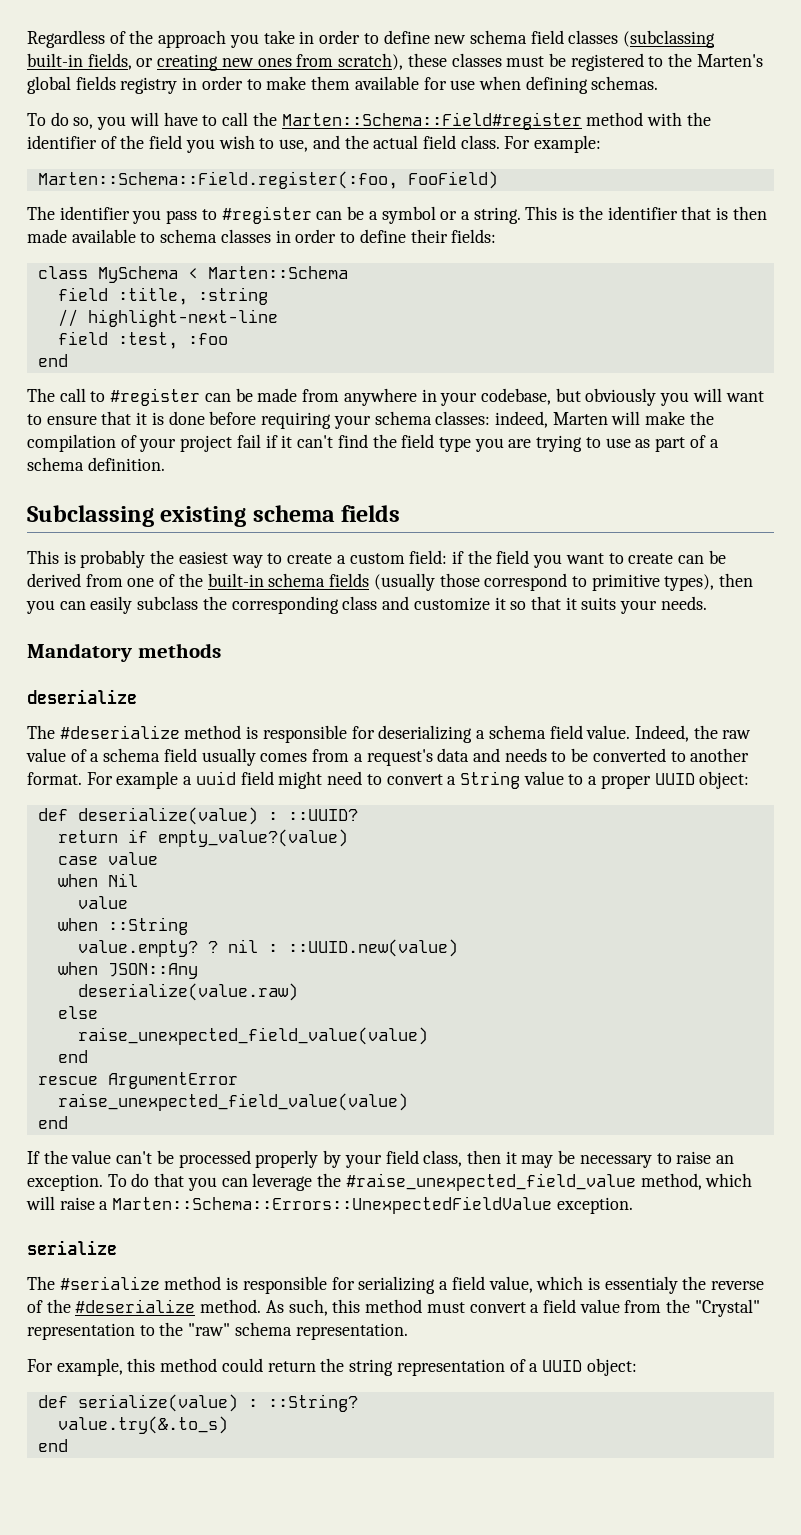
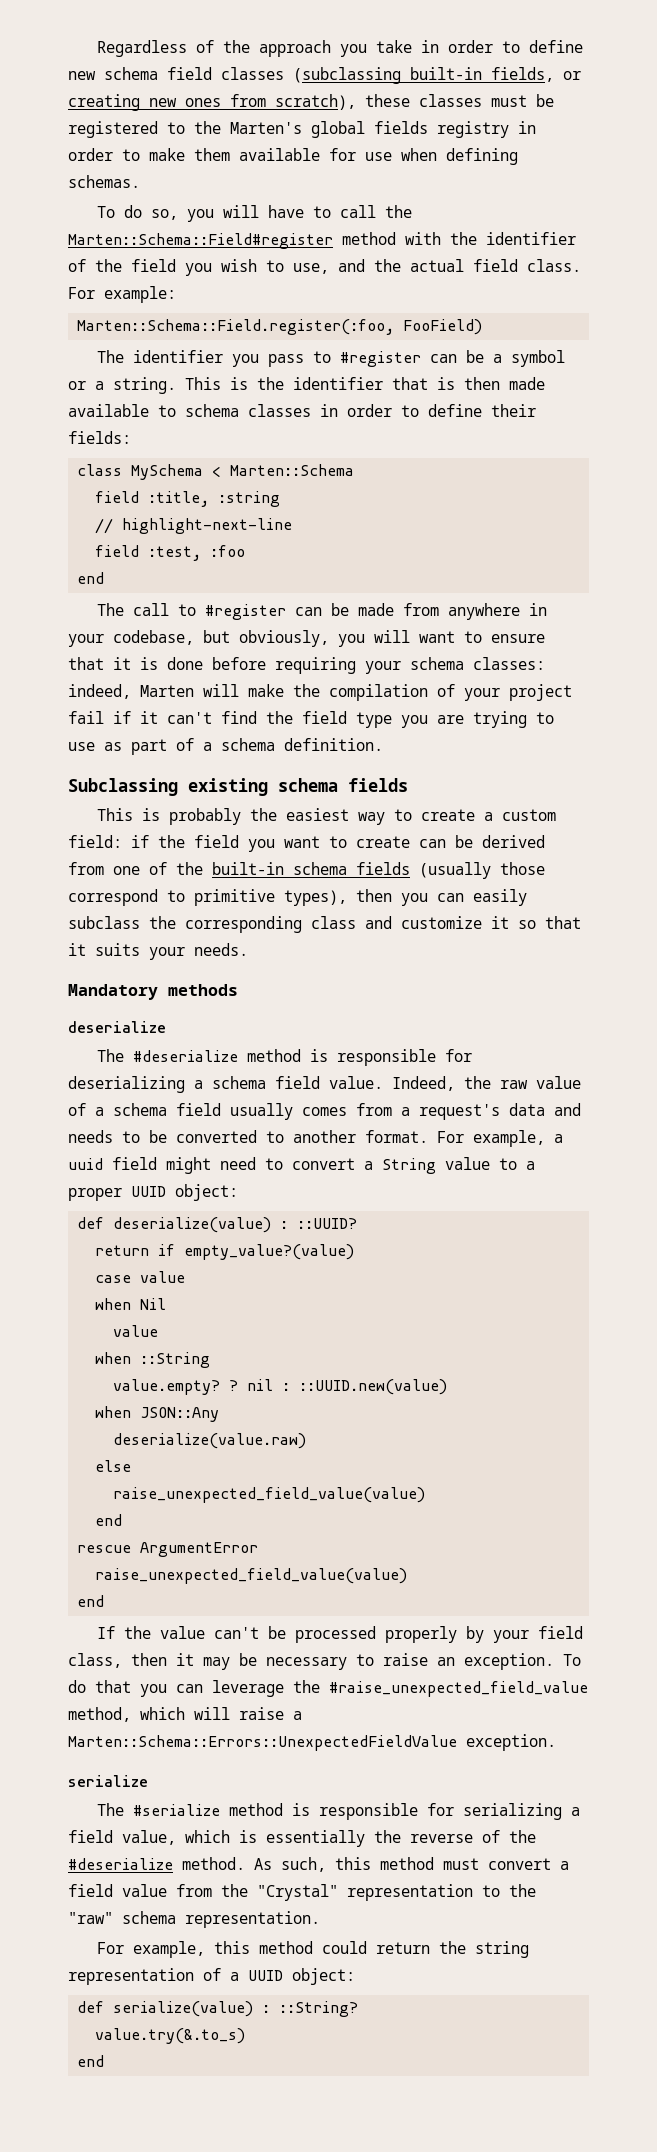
- The call to #register can be made from anywhere in your codebase, but obviously you will want to ensure that it is done before requiring your schema classes: indeed, Marten will make the compilation of your project fail if it can't find the field type you are trying to use as part of a schema definition.
+ The call to #register can be made from anywhere in your codebase, but obviously, you will want to ensure that it is done before requiring your schema classes: indeed, Marten will make the compilation of your project fail if it can't find the field type you are trying to use as part of a schema definition.
- For example a uuid field might need to convert a String value to a proper UUID object:
+ For example, a uuid field might need to convert a String value to a proper UUID object:
- The #serialize method is responsible for serializing a field value, which is essentialy the reverse of the #deserialize method.
+ The #serialize method is responsible for serializing a field value, which is essentially the reverse of the #deserialize method.

